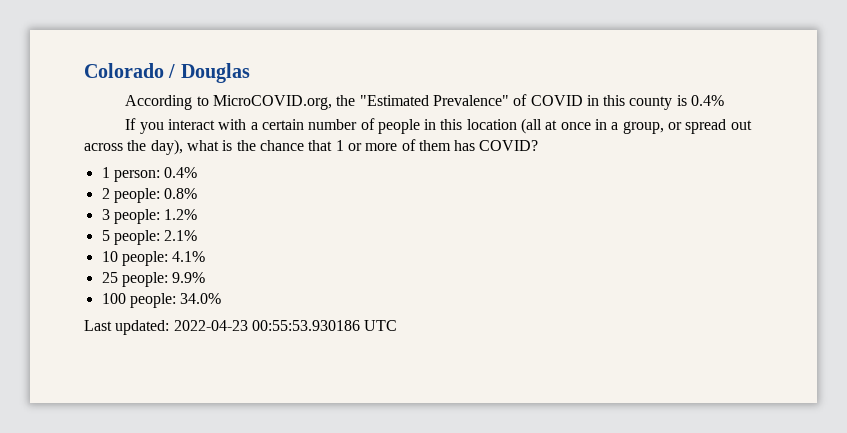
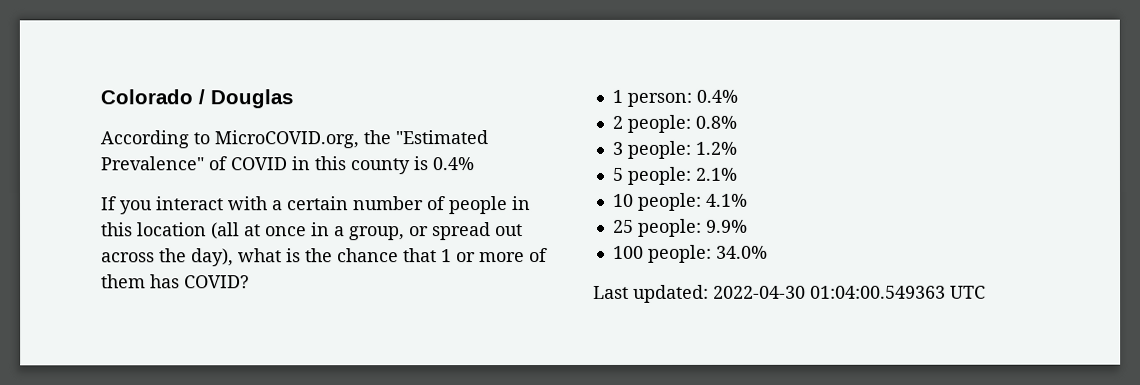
- Last updated: 2022-04-23 00:55:53.930186 UTC
+ Last updated: 2022-04-30 01:04:00.549363 UTC

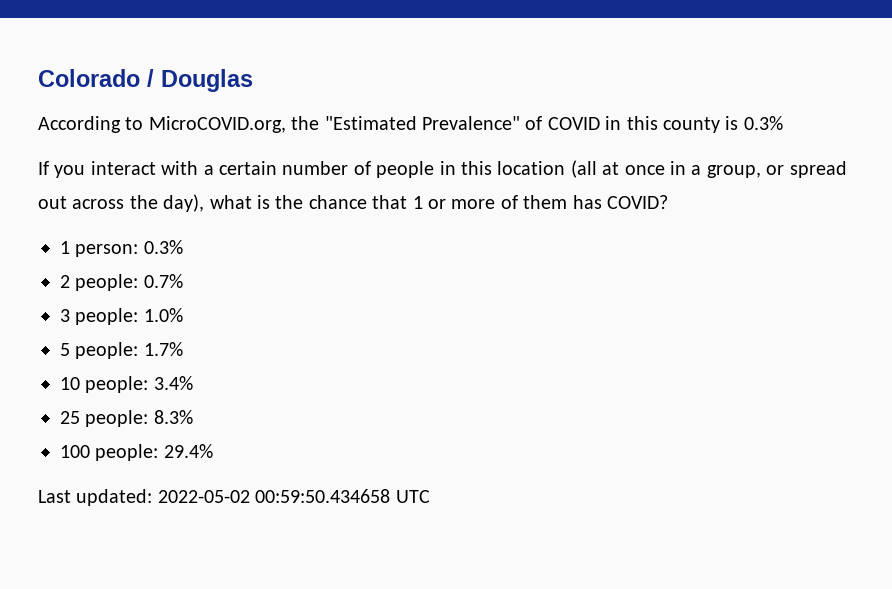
- According to MicroCOVID.org, the "Estimated Prevalence" of COVID in this county is 0.4%
+ According to MicroCOVID.org, the "Estimated Prevalence" of COVID in this county is 0.3%
- 1 person: 0.4%
+ 1 person: 0.3%
- 2 people: 0.8%
+ 2 people: 0.7%
- 3 people: 1.2%
+ 3 people: 1.0%
- 5 people: 2.1%
+ 5 people: 1.7%
- 10 people: 4.1%
+ 10 people: 3.4%
- 25 people: 9.9%
+ 25 people: 8.3%
- 100 people: 34.0%
+ 100 people: 29.4%
- Last updated: 2022-04-30 01:04:00.549363 UTC
+ Last updated: 2022-05-02 00:59:50.434658 UTC

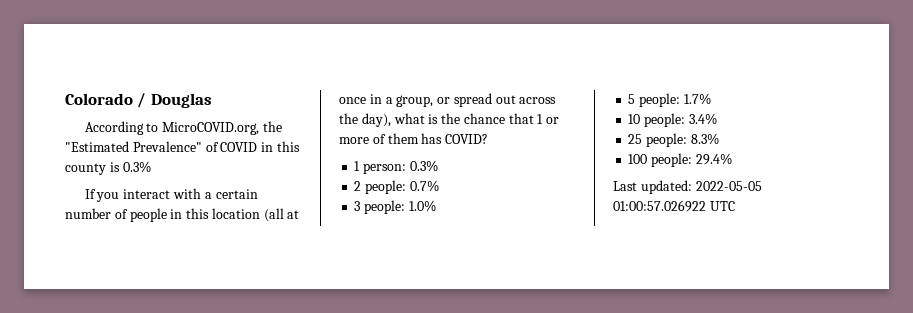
- Last updated: 2022-05-02 00:59:50.434658 UTC
+ Last updated: 2022-05-05 01:00:57.026922 UTC

